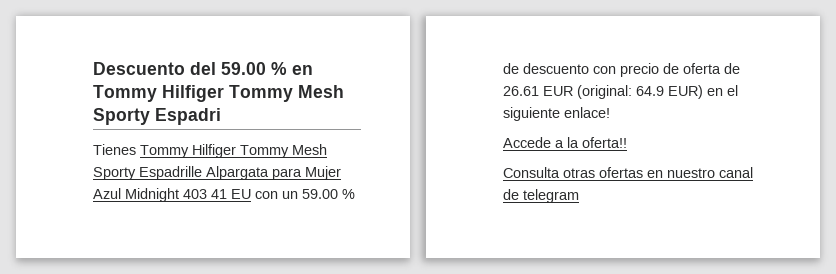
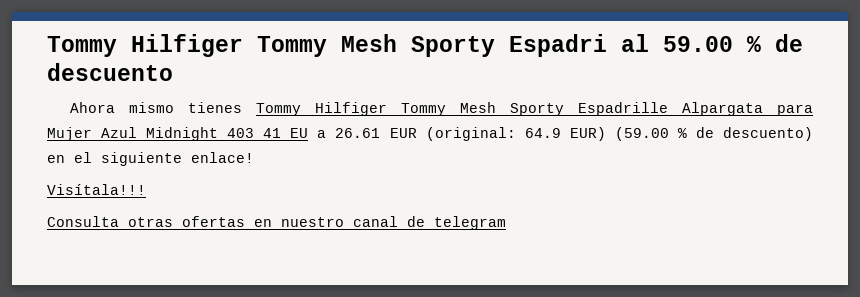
- Descuento del 59.00 % en Tommy Hilfiger Tommy Mesh Sporty Espadri
- Tienes Tommy Hilfiger Tommy Mesh Sporty Espadrille Alpargata para Mujer Azul Midnight 403 41 EU con un 59.00 % de descuento con precio de oferta de 26.61 EUR (original: 64.9 EUR) en el siguiente enlace!
+ Tommy Hilfiger Tommy Mesh Sporty Espadri al 59.00 % de descuento
+ Ahora mismo tienes Tommy Hilfiger Tommy Mesh Sporty Espadrille Alpargata para Mujer Azul Midnight 403 41 EU a 26.61 EUR (original: 64.9 EUR) (59.00 % de descuento) en el siguiente enlace!
- Accede a la oferta!!
+ Visítala!!!

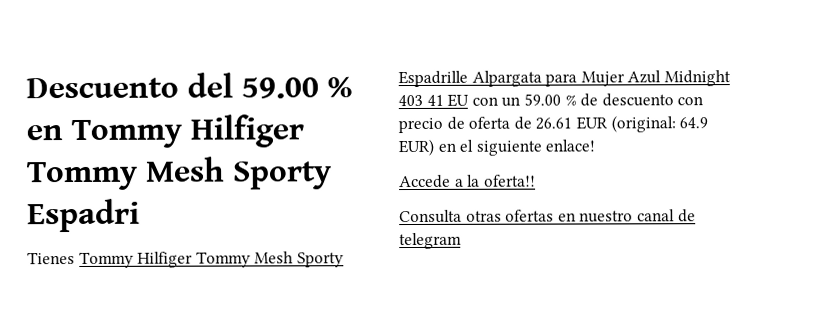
- Tommy Hilfiger Tommy Mesh Sporty Espadri al 59.00 % de descuento
- Ahora mismo tienes Tommy Hilfiger Tommy Mesh Sporty Espadrille Alpargata para Mujer Azul Midnight 403 41 EU a 26.61 EUR (original: 64.9 EUR) (59.00 % de descuento) en el siguiente enlace!
+ Descuento del 59.00 % en Tommy Hilfiger Tommy Mesh Sporty Espadri
+ Tienes Tommy Hilfiger Tommy Mesh Sporty Espadrille Alpargata para Mujer Azul Midnight 403 41 EU con un 59.00 % de descuento con precio de oferta de 26.61 EUR (original: 64.9 EUR) en el siguiente enlace!
- Visítala!!!
+ Accede a la oferta!!

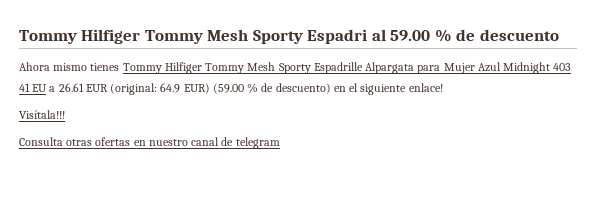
- Descuento del 59.00 % en Tommy Hilfiger Tommy Mesh Sporty Espadri
- Tienes Tommy Hilfiger Tommy Mesh Sporty Espadrille Alpargata para Mujer Azul Midnight 403 41 EU con un 59.00 % de descuento con precio de oferta de 26.61 EUR (original: 64.9 EUR) en el siguiente enlace!
+ Tommy Hilfiger Tommy Mesh Sporty Espadri al 59.00 % de descuento
+ Ahora mismo tienes Tommy Hilfiger Tommy Mesh Sporty Espadrille Alpargata para Mujer Azul Midnight 403 41 EU a 26.61 EUR (original: 64.9 EUR) (59.00 % de descuento) en el siguiente enlace!
- Accede a la oferta!!
+ Visítala!!!

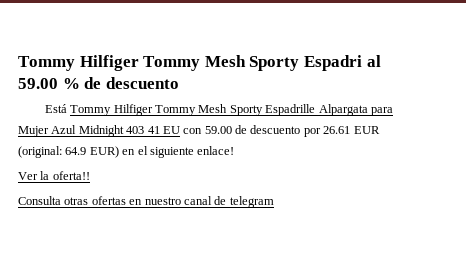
- Ahora mismo tienes Tommy Hilfiger Tommy Mesh Sporty Espadrille Alpargata para Mujer Azul Midnight 403 41 EU a 26.61 EUR (original: 64.9 EUR) (59.00 % de descuento) en el siguiente enlace!
+ Está Tommy Hilfiger Tommy Mesh Sporty Espadrille Alpargata para Mujer Azul Midnight 403 41 EU con 59.00 de descuento por 26.61 EUR (original: 64.9 EUR) en el siguiente enlace!
- Visítala!!!
+ Ver la oferta!!

